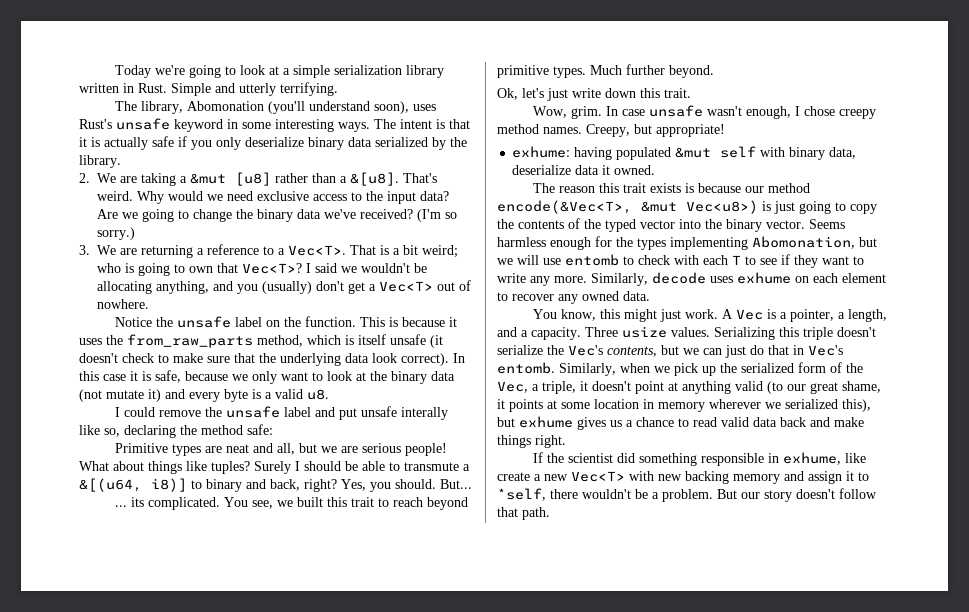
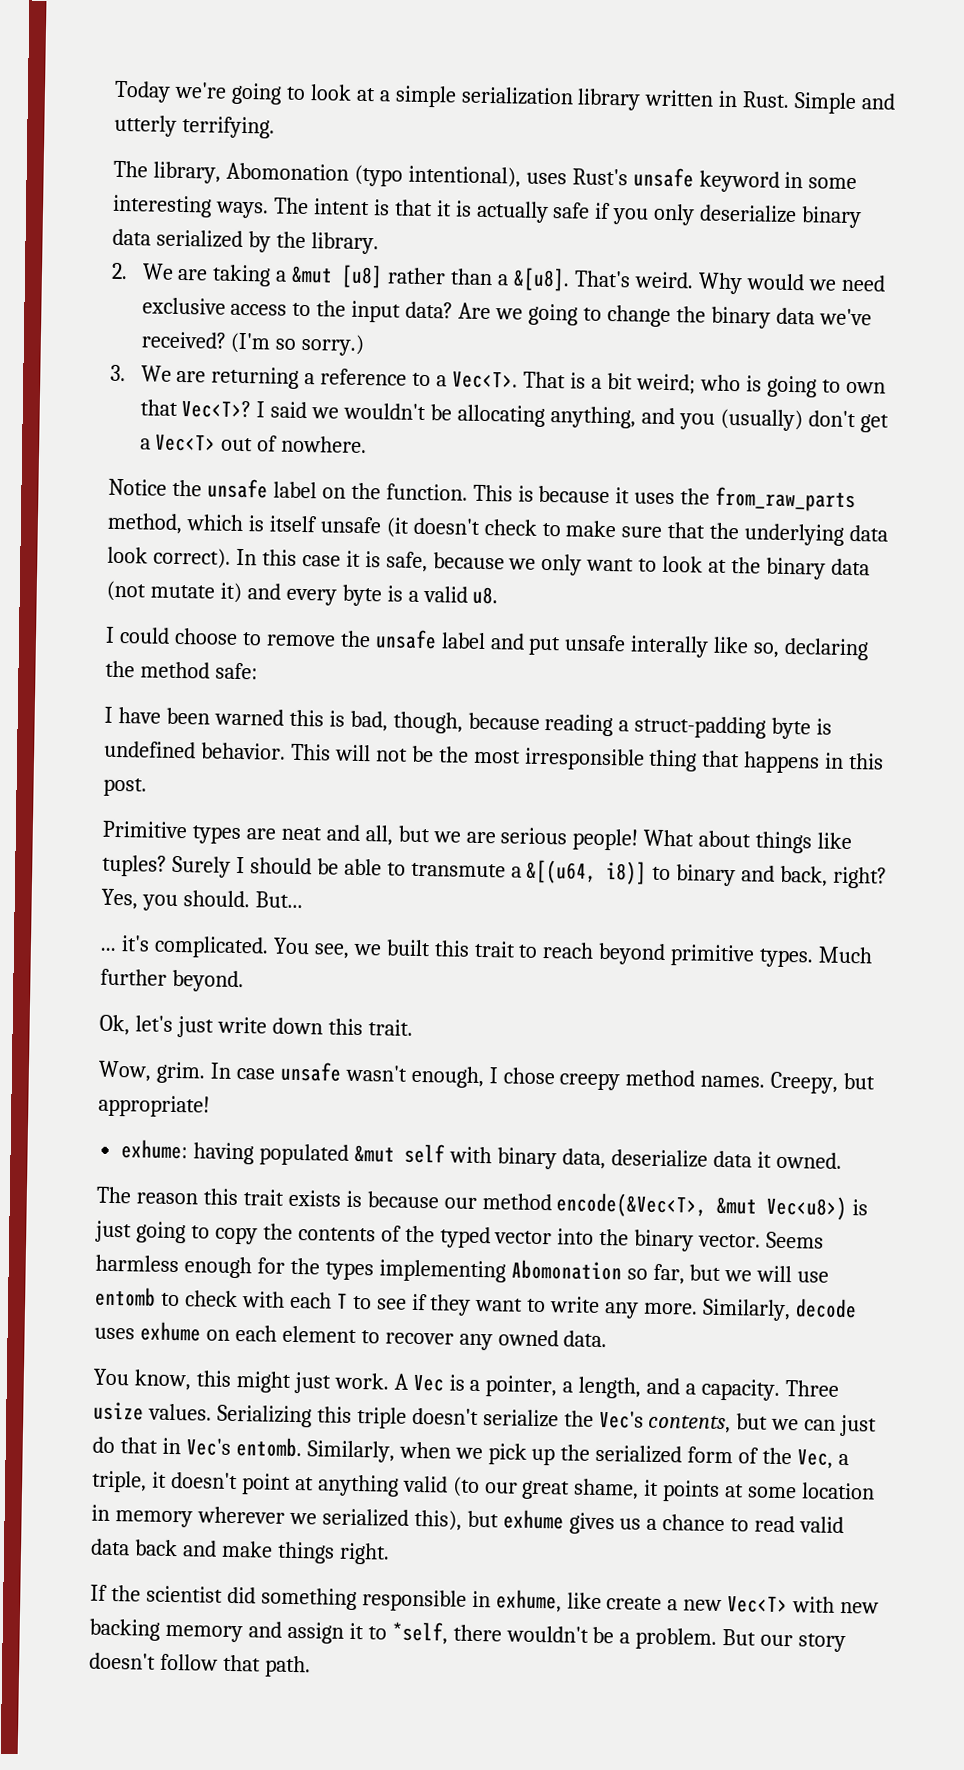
- The library, Abomonation (you'll understand soon), uses Rust's unsafe keyword in some interesting ways.
+ The library, Abomonation (typo intentional), uses Rust's unsafe keyword in some interesting ways.
- I could remove the unsafe label and put unsafe interally like so, declaring the method safe:
+ I could choose to remove the unsafe label and put unsafe interally like so, declaring the method safe:
+ I have been warned this is bad, though, because reading a struct-padding byte is undefined behavior. This will not be the most irresponsible thing that happens in this post.
- ... its complicated.
+ ... it's complicated.
- Seems harmless enough for the types implementing Abomonation, but we will use entomb to check with each T to see if they want to write any more.
+ Seems harmless enough for the types implementing Abomonation so far, but we will use entomb to check with each T to see if they want to write any more.

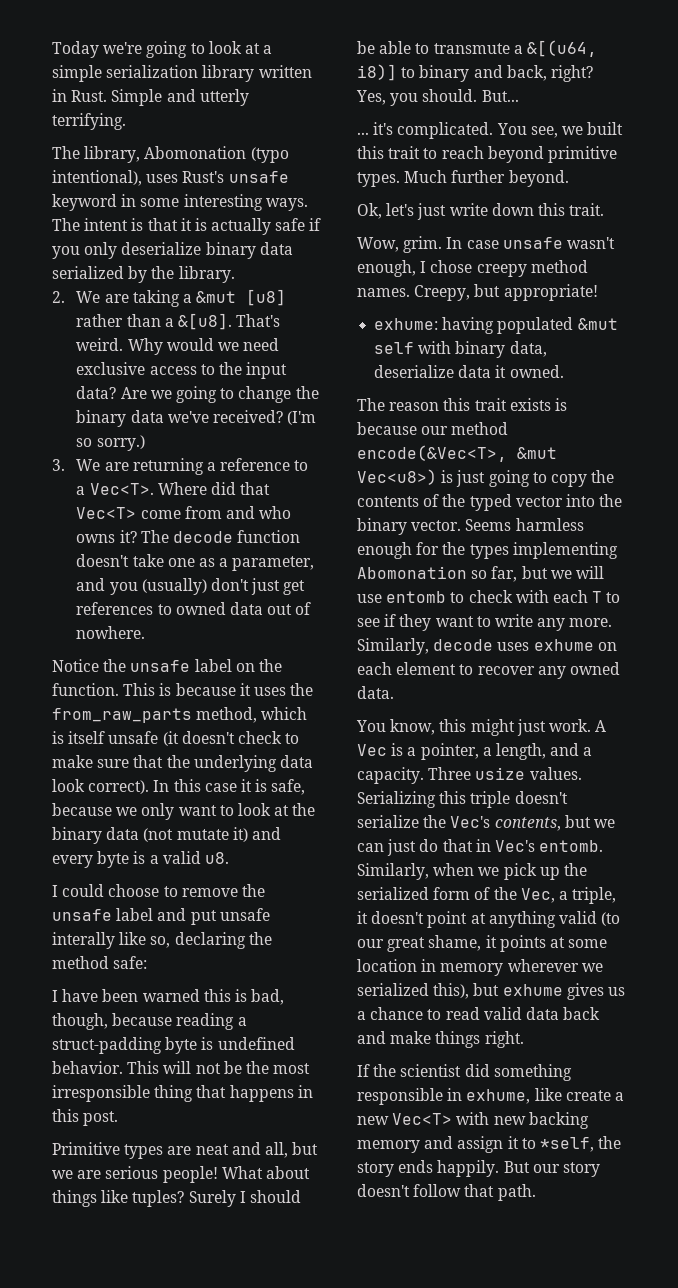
- That is a bit weird; who is going to own that Vec<T>? I said we wouldn't be allocating anything, and you (usually) don't get a Vec<T> out of nowhere.
+ Where did that Vec<T> come from and who owns it? The decode function doesn't take one as a parameter, and you (usually) don't just get references to owned data out of nowhere.
- If the scientist did something responsible in exhume, like create a new Vec<T> with new backing memory and assign it to *self, there wouldn't be a problem.
+ If the scientist did something responsible in exhume, like create a new Vec<T> with new backing memory and assign it to *self, the story ends happily.

